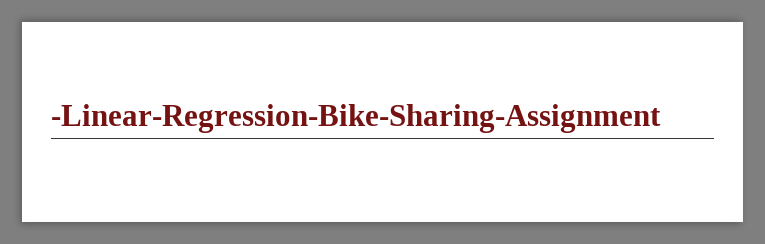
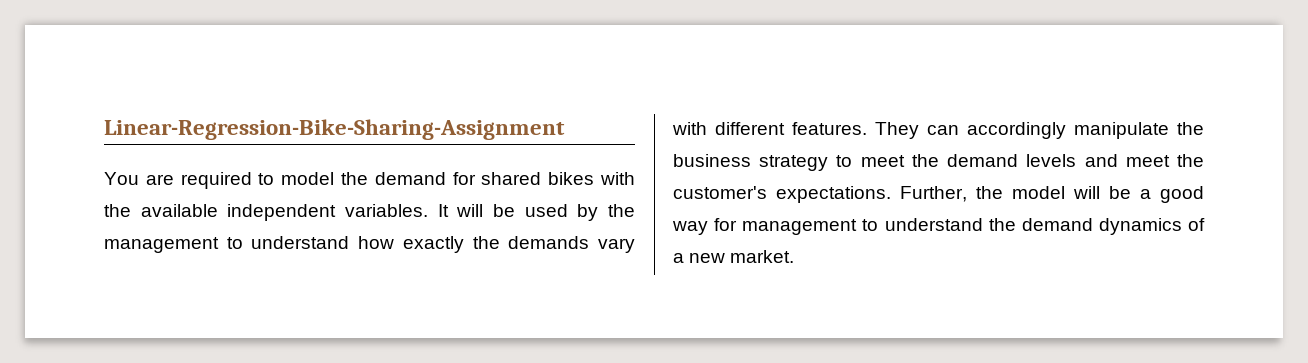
- -Linear-Regression-Bike-Sharing-Assignment
+ Linear-Regression-Bike-Sharing-Assignment
+ You are required to model the demand for shared bikes with the available independent variables. It will be used by the management to understand how exactly the demands vary with different features. They can accordingly manipulate the business strategy to meet the demand levels and meet the customer's expectations. Further, the model will be a good way for management to understand the demand dynamics of a new market.

